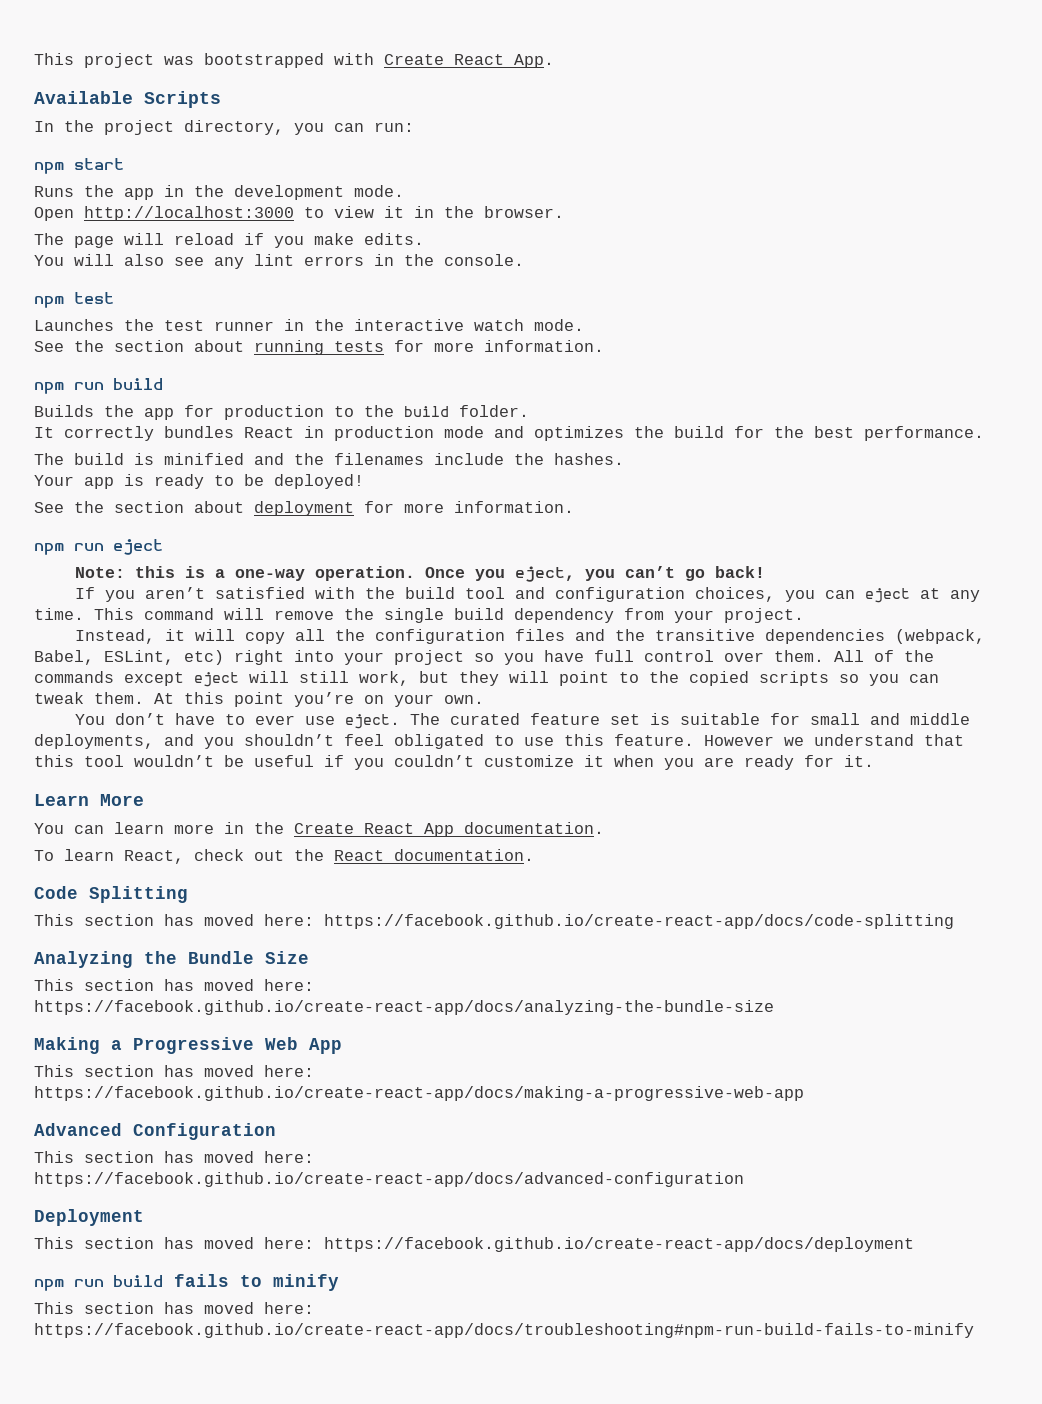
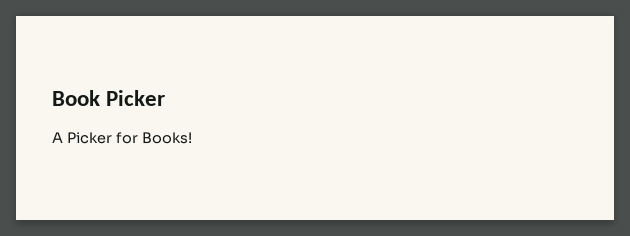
- This project was bootstrapped with Create React App.
- Available Scripts
- In the project directory, you can run:
- npm start
- Runs the app in the development mode.
- Open http://localhost:3000 to view it in the browser.
- The page will reload if you make edits.
- You will also see any lint errors in the console.
- npm test
- Launches the test runner in the interactive watch mode.
- See the section about running tests for more information.
- npm run build
- Builds the app for production to the build folder.
- It correctly bundles React in production mode and optimizes the build for the best performance.
- The build is minified and the filenames include the hashes.
- Your app is ready to be deployed!
- See the section about deployment for more information.
- npm run eject
- Note: this is a one-way operation. Once you eject, you can’t go back!
- If you aren’t satisfied with the build tool and configuration choices, you can eject at any time. This command will remove the single build dependency from your project.
- Instead, it will copy all the configuration files and the transitive dependencies (webpack, Babel, ESLint, etc) right into your project so you have full control over them. All of the commands except eject will still work, but they will point to the copied scripts so you can tweak them. At this point you’re on your own.
- You don’t have to ever use eject. The curated feature set is suitable for small and middle deployments, and you shouldn’t feel obligated to use this feature. However we understand that this tool wouldn’t be useful if you couldn’t customize it when you are ready for it.
- Learn More
- You can learn more in the Create React App documentation.
- To learn React, check out the React documentation.
- Code Splitting
- This section has moved here: https://facebook.github.io/create-react-app/docs/code-splitting
- Analyzing the Bundle Size
- This section has moved here: https://facebook.github.io/create-react-app/docs/analyzing-the-bundle-size
- Making a Progressive Web App
- This section has moved here: https://facebook.github.io/create-react-app/docs/making-a-progressive-web-app
- Advanced Configuration
- This section has moved here: https://facebook.github.io/create-react-app/docs/advanced-configuration
- Deployment
- This section has moved here: https://facebook.github.io/create-react-app/docs/deployment
- npm run build fails to minify
- This section has moved here: https://facebook.github.io/create-react-app/docs/troubleshooting#npm-run-build-fails-to-minify
+ Book Picker
+ A Picker for Books!

